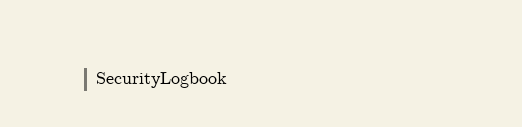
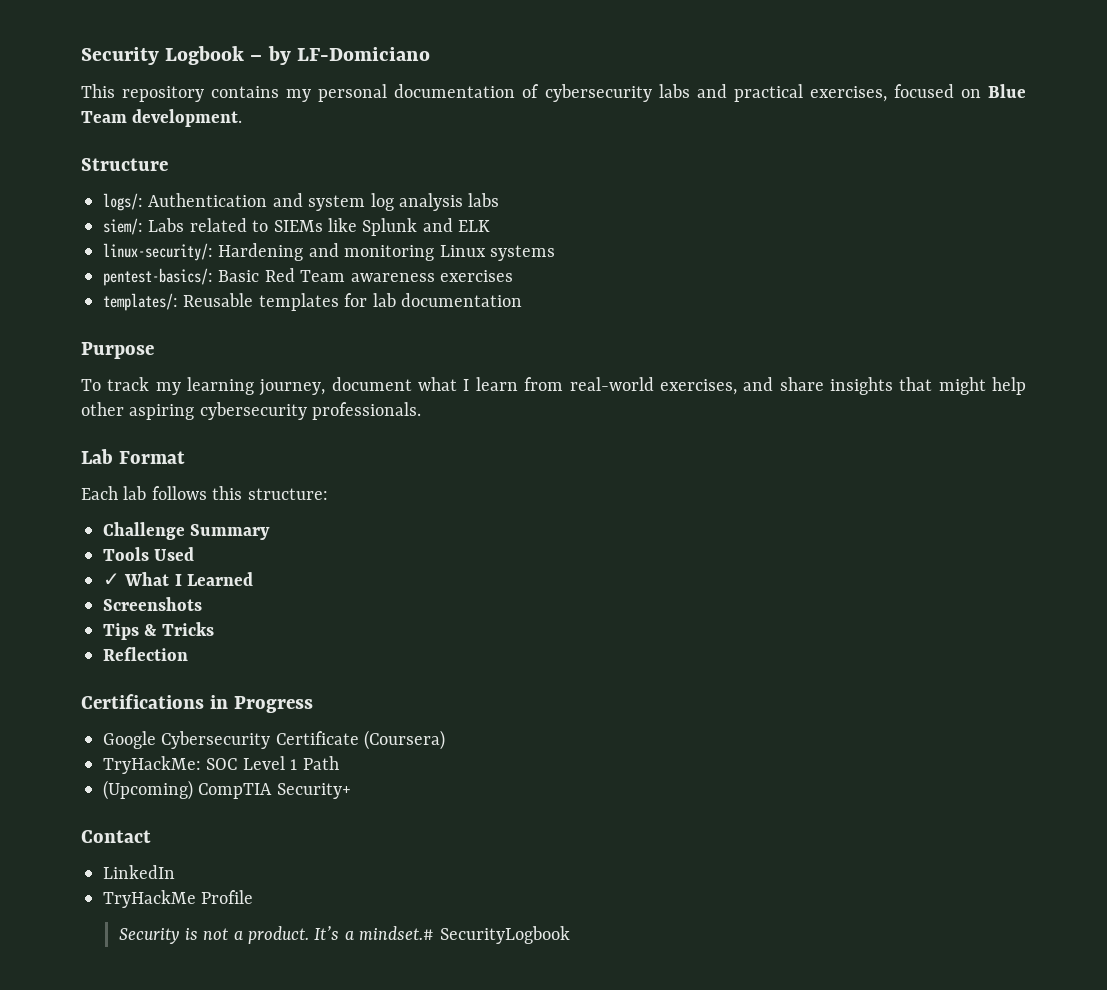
- SecurityLogbook
+ Security Logbook – by LF-Domiciano
+ This repository contains my personal documentation of cybersecurity labs and practical exercises, focused on Blue Team development.
+ Structure
+ logs/: Authentication and system log analysis labs
+ siem/: Labs related to SIEMs like Splunk and ELK
+ linux-security/: Hardening and monitoring Linux systems
+ pentest-basics/: Basic Red Team awareness exercises
+ templates/: Reusable templates for lab documentation
+ Purpose
+ To track my learning journey, document what I learn from real-world exercises, and share insights that might help other aspiring cybersecurity professionals.
+ Lab Format
+ Each lab follows this structure:
+ Challenge Summary
+ Tools Used
+ ✓ What I Learned
+ Screenshots
+ Tips & Tricks
+ Reflection
+ Certifications in Progress
+ Google Cybersecurity Certificate (Coursera)
+ TryHackMe: SOC Level 1 Path
+ (Upcoming) CompTIA Security+
+ Contact
+ LinkedIn
+ TryHackMe Profile
+ Security is not a product. It’s a mindset.# SecurityLogbook

